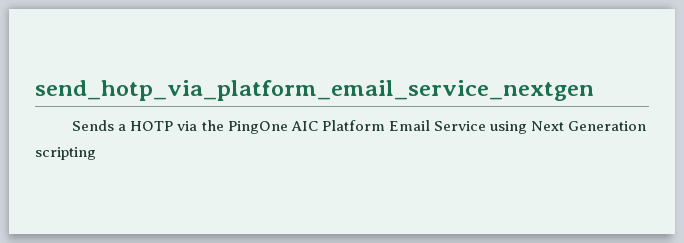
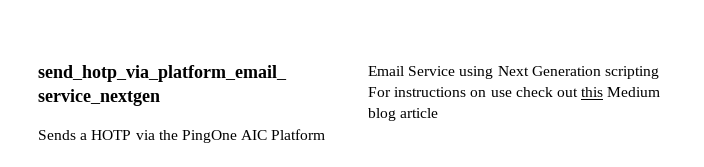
- Sends a HOTP via the PingOne AIC Platform Email Service using Next Generation scripting
+ Sends a HOTP via the PingOne AIC Platform Email Service using Next Generation scripting For instructions on use check out this Medium blog article

